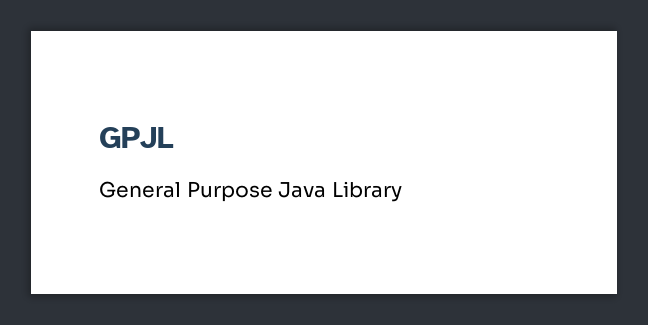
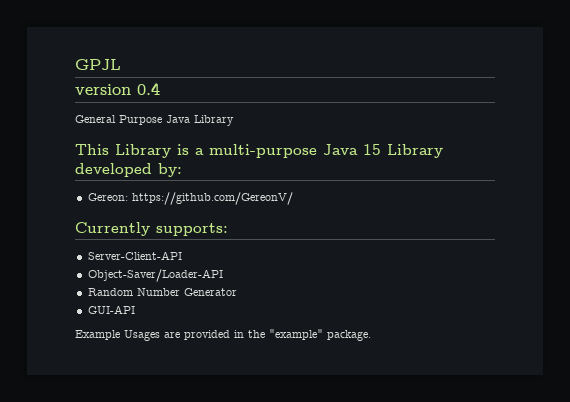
+ version 0.4
+ This Library is a multi-purpose Java 15 Library developed by:
+ Gereon: https://github.com/GereonV/
+ Currently supports:
+ Server-Client-API
+ Object-Saver/Loader-API
+ Random Number Generator
+ GUI-API
+ Example Usages are provided in the "example" package.

